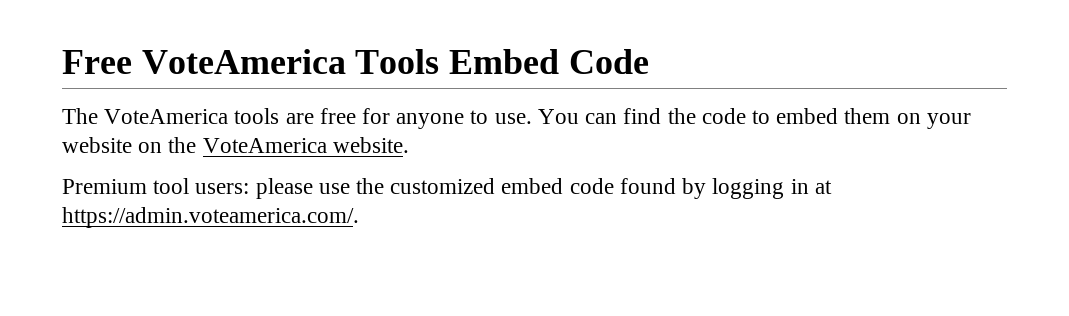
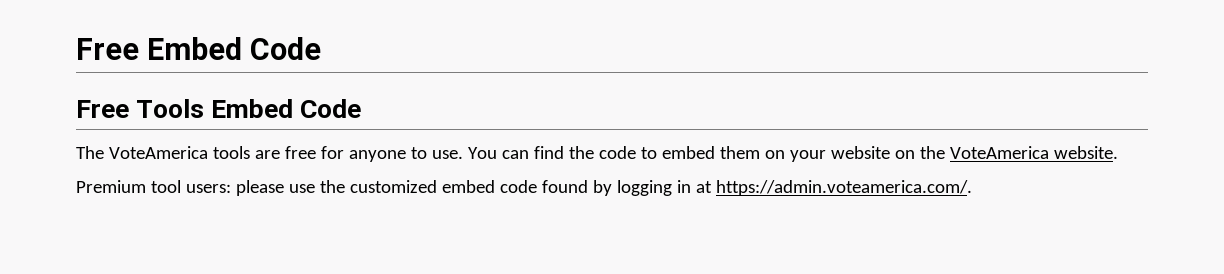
- Free VoteAmerica Tools Embed Code
+ Free Embed Code
+ Free Tools Embed Code

